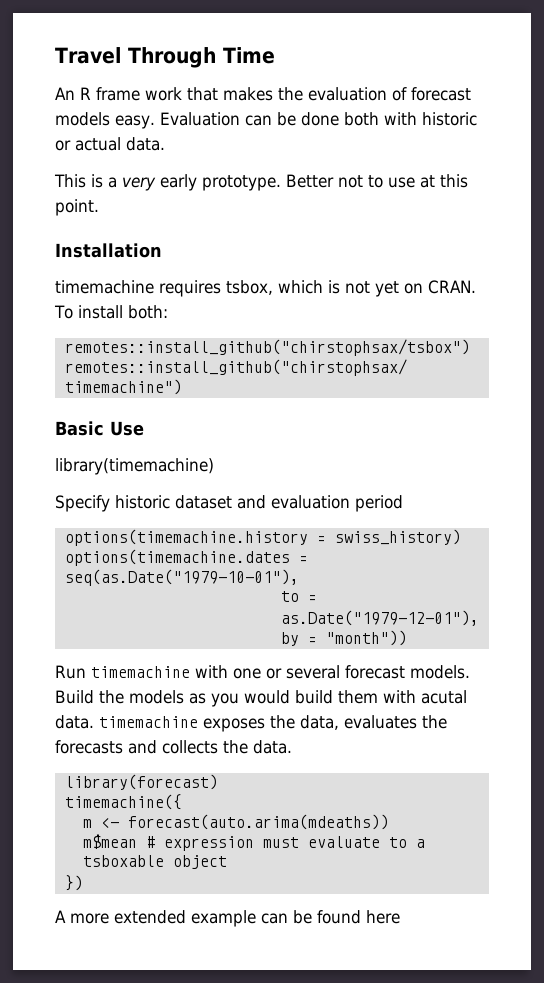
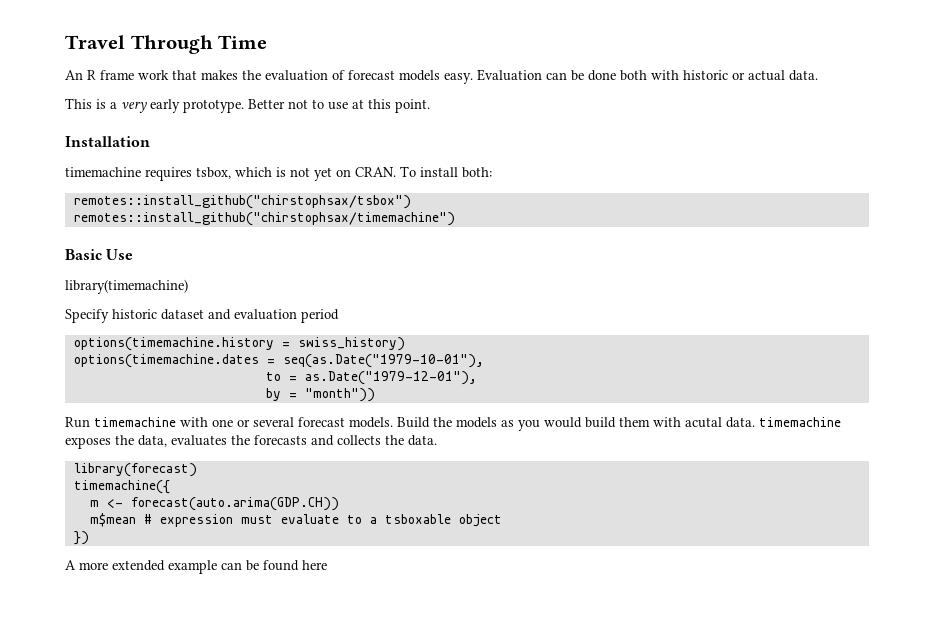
- m <- forecast(auto.arima(mdeaths))
+ m <- forecast(auto.arima(GDP.CH))

